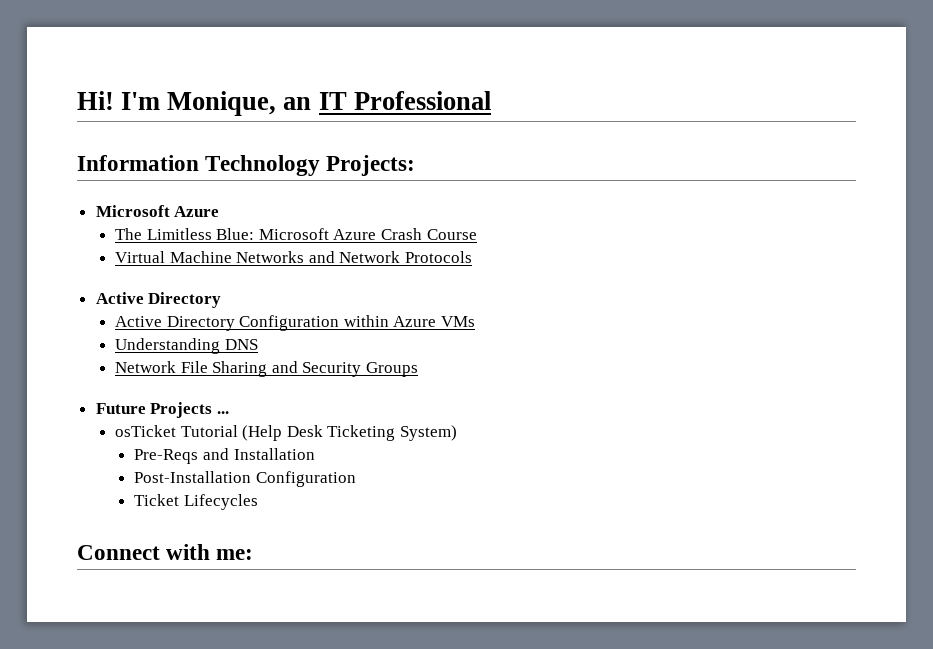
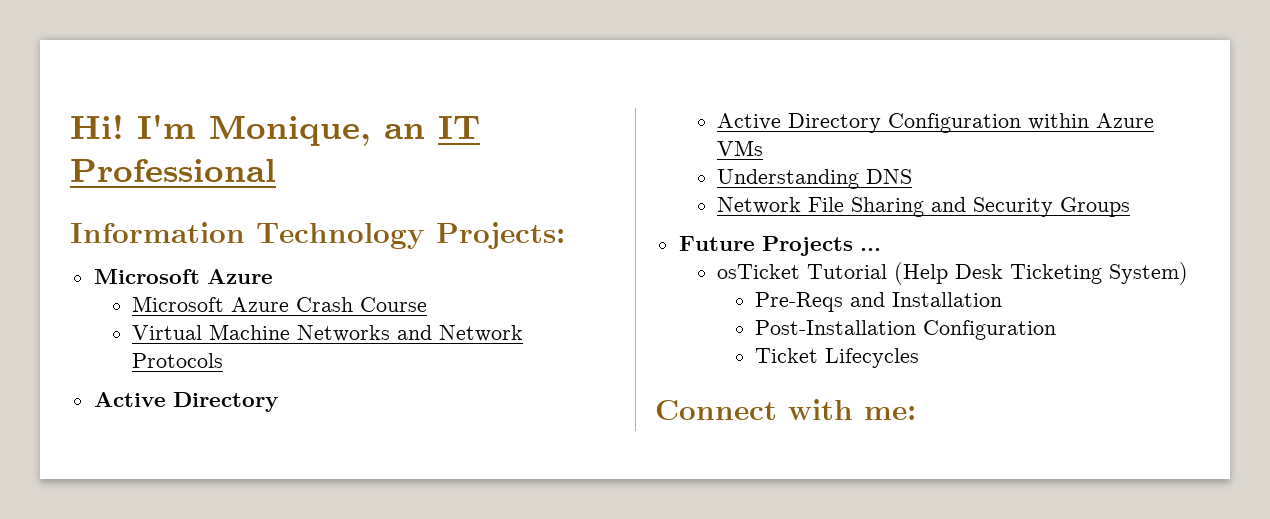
- The Limitless Blue: Microsoft Azure Crash Course
+ Microsoft Azure Crash Course

